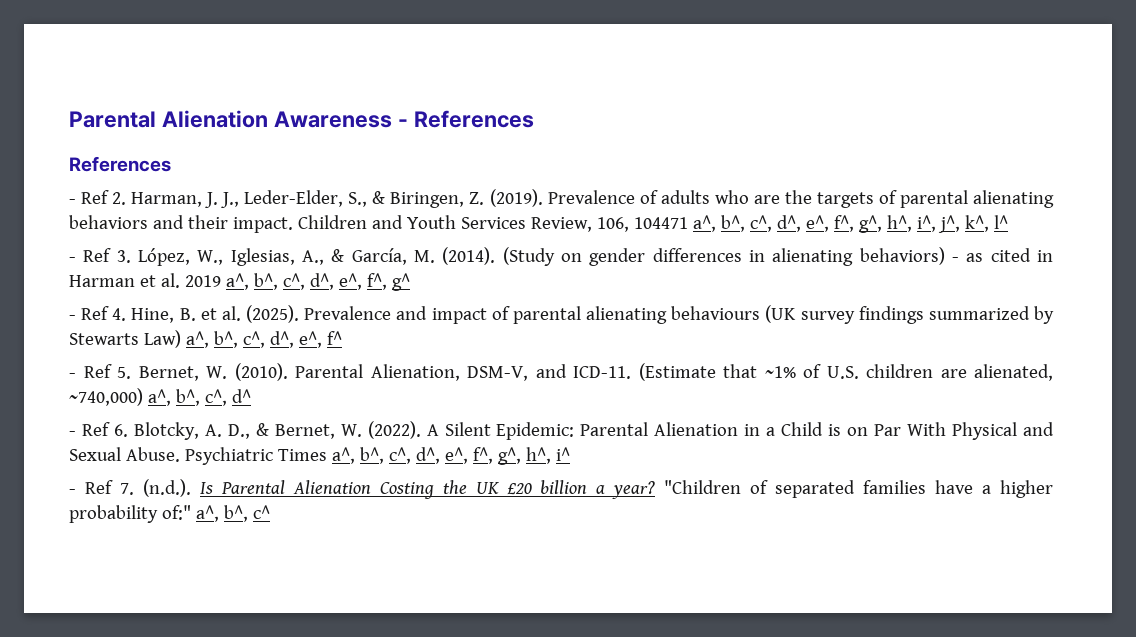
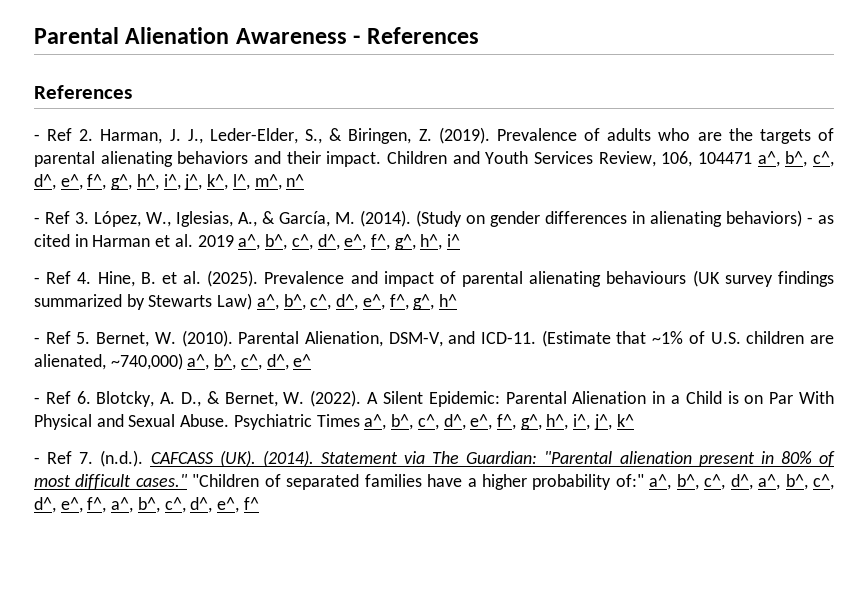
- Children and Youth Services Review, 106, 104471 a^, b^, c^, d^, e^, f^, g^, h^, i^, j^, k^, l^
+ Children and Youth Services Review, 106, 104471 a^, b^, c^, d^, e^, f^, g^, h^, i^, j^, k^, l^, m^, n^
- (Study on gender differences in alienating behaviors) - as cited in Harman et al. 2019 a^, b^, c^, d^, e^, f^, g^
+ (Study on gender differences in alienating behaviors) - as cited in Harman et al. 2019 a^, b^, c^, d^, e^, f^, g^, h^, i^
- Prevalence and impact of parental alienating behaviours (UK survey findings summarized by Stewarts Law) a^, b^, c^, d^, e^, f^
+ Prevalence and impact of parental alienating behaviours (UK survey findings summarized by Stewarts Law) a^, b^, c^, d^, e^, f^, g^, h^
- (Estimate that ~1% of U.S. children are alienated, ~740,000) a^, b^, c^, d^
+ (Estimate that ~1% of U.S. children are alienated, ~740,000) a^, b^, c^, d^, e^
- Psychiatric Times a^, b^, c^, d^, e^, f^, g^, h^, i^
+ Psychiatric Times a^, b^, c^, d^, e^, f^, g^, h^, i^, j^, k^
- - Ref 7. (n.d.). Is Parental Alienation Costing the UK £20 billion a year?
+ - Ref 7. (n.d.). CAFCASS (UK). (2014). Statement via The Guardian: "Parental alienation present in 80% of most difficult cases."
- "Children of separated families have a higher probability of:" a^, b^, c^
+ "Children of separated families have a higher probability of:" a^, b^, c^, d^, a^, b^, c^, d^, e^, f^, a^, b^, c^, d^, e^, f^

